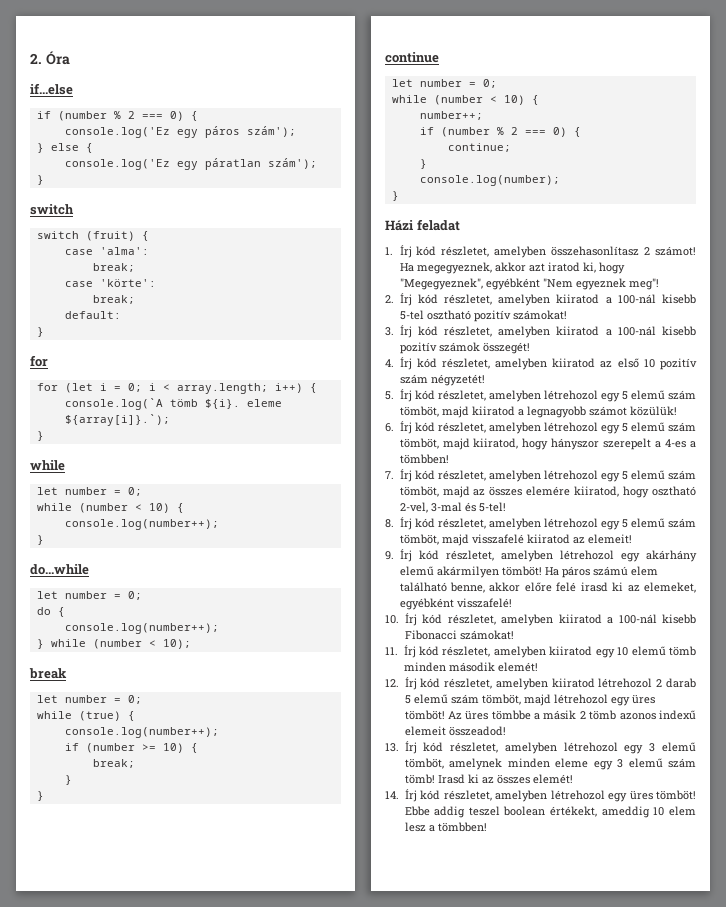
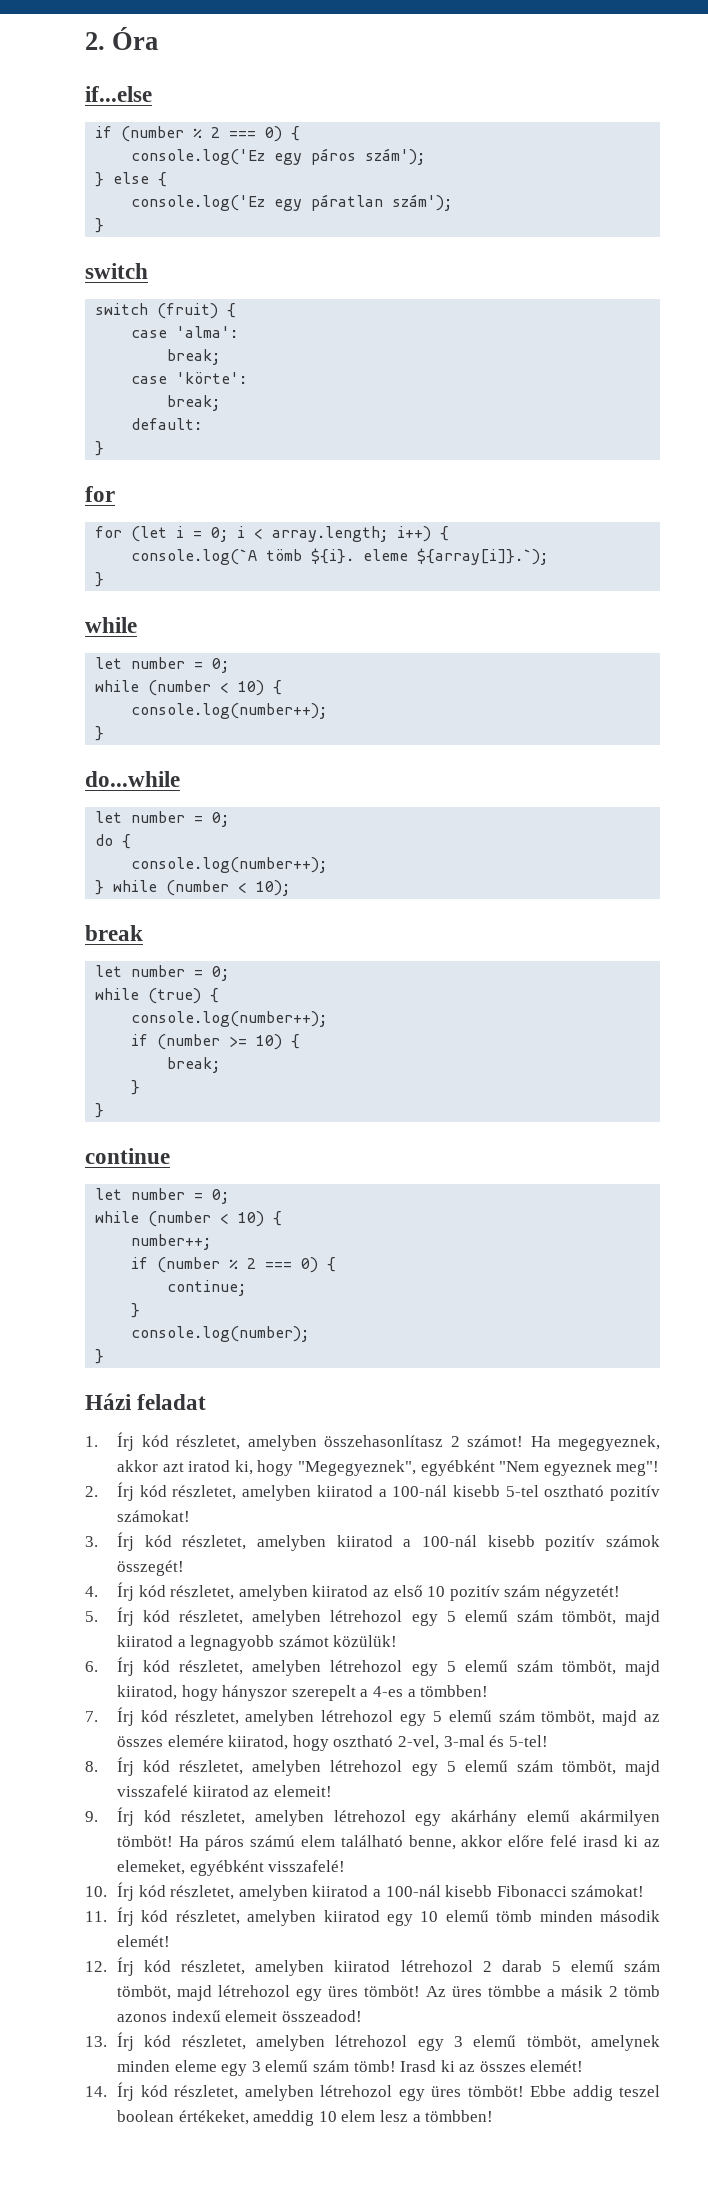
- Ebbe addig teszel boolean értékekt, ameddig 10 elem lesz a tömbben!
+ Ebbe addig teszel boolean értékeket, ameddig 10 elem lesz a tömbben!

